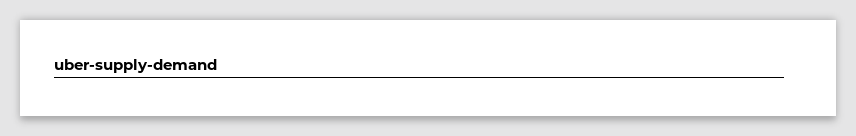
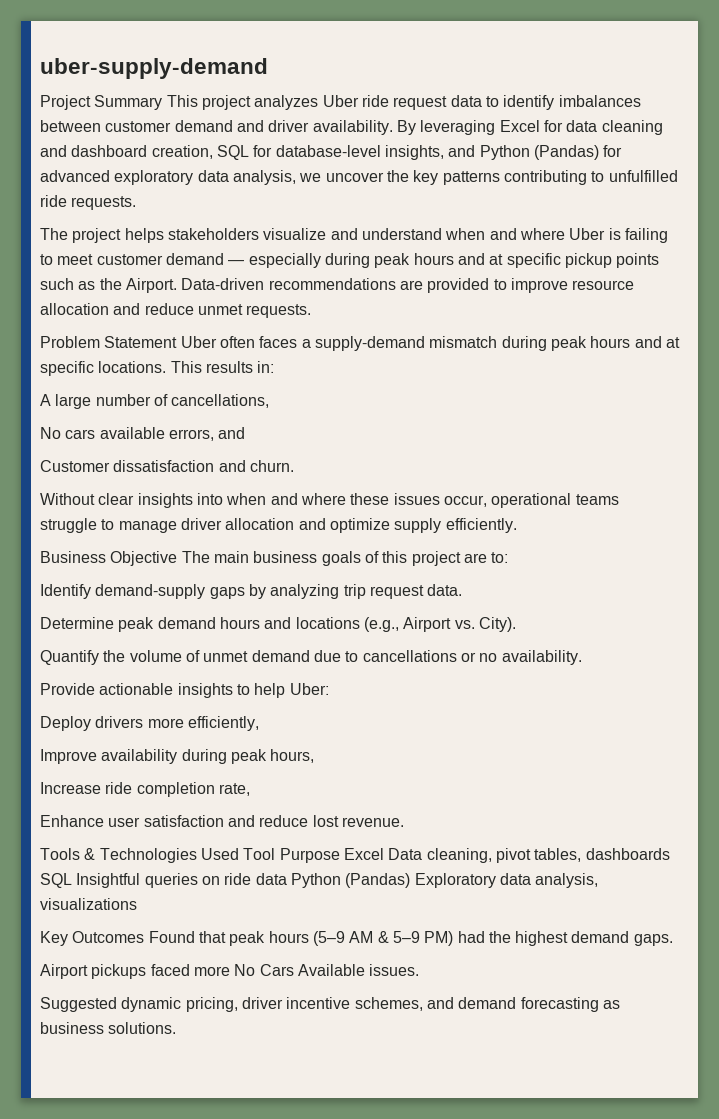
+ Project Summary This project analyzes Uber ride request data to identify imbalances between customer demand and driver availability. By leveraging Excel for data cleaning and dashboard creation, SQL for database-level insights, and Python (Pandas) for advanced exploratory data analysis, we uncover the key patterns contributing to unfulfilled ride requests.
+ The project helps stakeholders visualize and understand when and where Uber is failing to meet customer demand — especially during peak hours and at specific pickup points such as the Airport. Data-driven recommendations are provided to improve resource allocation and reduce unmet requests.
+ Problem Statement Uber often faces a supply-demand mismatch during peak hours and at specific locations. This results in:
+ A large number of cancellations,
+ No cars available errors, and
+ Customer dissatisfaction and churn.
+ Without clear insights into when and where these issues occur, operational teams struggle to manage driver allocation and optimize supply efficiently.
+ Business Objective The main business goals of this project are to:
+ Identify demand-supply gaps by analyzing trip request data.
+ Determine peak demand hours and locations (e.g., Airport vs. City).
+ Quantify the volume of unmet demand due to cancellations or no availability.
+ Provide actionable insights to help Uber:
+ Deploy drivers more efficiently,
+ Improve availability during peak hours,
+ Increase ride completion rate,
+ Enhance user satisfaction and reduce lost revenue.
+ Tools & Technologies Used Tool Purpose Excel Data cleaning, pivot tables, dashboards SQL Insightful queries on ride data Python (Pandas) Exploratory data analysis, visualizations
+ Key Outcomes Found that peak hours (5–9 AM & 5–9 PM) had the highest demand gaps.
+ Airport pickups faced more No Cars Available issues.
+ Suggested dynamic pricing, driver incentive schemes, and demand forecasting as business solutions.

